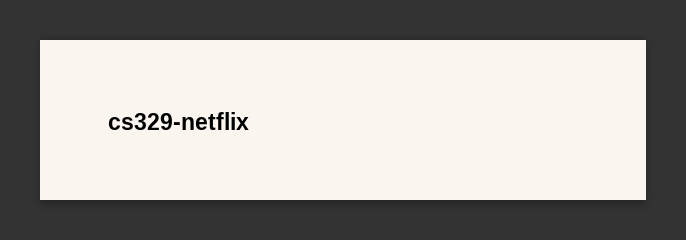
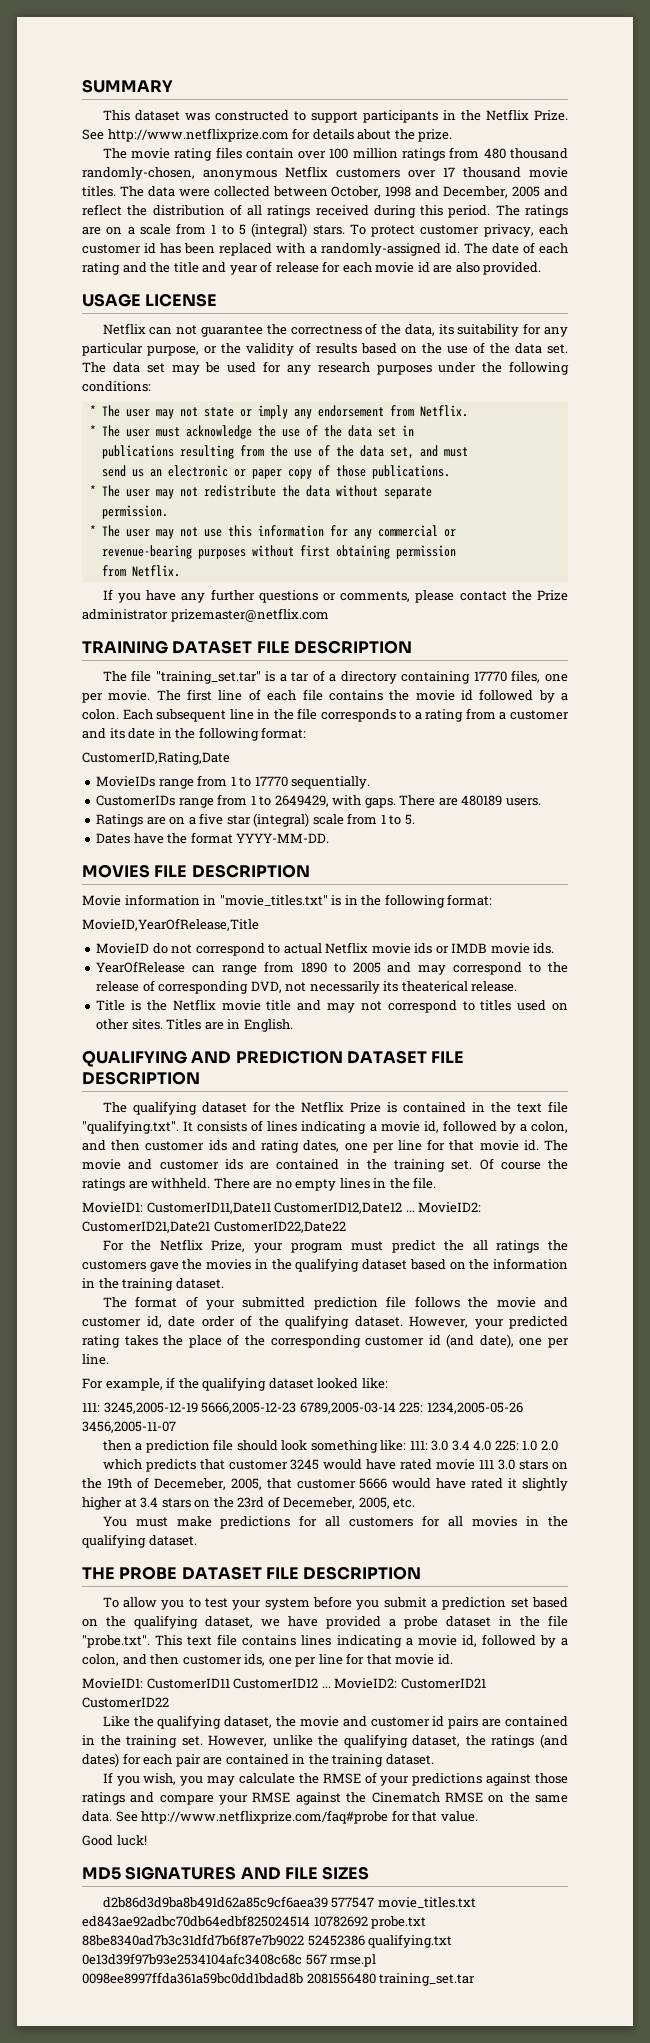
- cs329-netflix
+ SUMMARY
+ This dataset was constructed to support participants in the Netflix Prize. See http://www.netflixprize.com for details about the prize.
+ The movie rating files contain over 100 million ratings from 480 thousand randomly-chosen, anonymous Netflix customers over 17 thousand movie titles. The data were collected between October, 1998 and December, 2005 and reflect the distribution of all ratings received during this period. The ratings are on a scale from 1 to 5 (integral) stars. To protect customer privacy, each customer id has been replaced with a randomly-assigned id. The date of each rating and the title and year of release for each movie id are also provided.
+ USAGE LICENSE
+ Netflix can not guarantee the correctness of the data, its suitability for any particular purpose, or the validity of results based on the use of the data set. The data set may be used for any research purposes under the following conditions:
+ * The user may not state or imply any endorsement from Netflix.
+ * The user must acknowledge the use of the data set in
+ publications resulting from the use of the data set, and must
+ send us an electronic or paper copy of those publications.
+ * The user may not redistribute the data without separate
+ permission.
+ * The user may not use this information for any commercial or
+ revenue-bearing purposes without first obtaining permission
+ from Netflix.
+ If you have any further questions or comments, please contact the Prize administrator prizemaster@netflix.com
+ TRAINING DATASET FILE DESCRIPTION
+ The file "training_set.tar" is a tar of a directory containing 17770 files, one per movie. The first line of each file contains the movie id followed by a colon. Each subsequent line in the file corresponds to a rating from a customer and its date in the following format:
+ CustomerID,Rating,Date
+ MovieIDs range from 1 to 17770 sequentially.
+ CustomerIDs range from 1 to 2649429, with gaps. There are 480189 users.
+ Ratings are on a five star (integral) scale from 1 to 5.
+ Dates have the format YYYY-MM-DD.
+ MOVIES FILE DESCRIPTION
+ Movie information in "movie_titles.txt" is in the following format:
+ MovieID,YearOfRelease,Title
+ MovieID do not correspond to actual Netflix movie ids or IMDB movie ids.
+ YearOfRelease can range from 1890 to 2005 and may correspond to the release of corresponding DVD, not necessarily its theaterical release.
+ Title is the Netflix movie title and may not correspond to titles used on other sites. Titles are in English.
+ QUALIFYING AND PREDICTION DATASET FILE DESCRIPTION
+ The qualifying dataset for the Netflix Prize is contained in the text file "qualifying.txt". It consists of lines indicating a movie id, followed by a colon, and then customer ids and rating dates, one per line for that movie id. The movie and customer ids are contained in the training set. Of course the ratings are withheld. There are no empty lines in the file.
+ MovieID1: CustomerID11,Date11 CustomerID12,Date12 ... MovieID2: CustomerID21,Date21 CustomerID22,Date22
+ For the Netflix Prize, your program must predict the all ratings the customers gave the movies in the qualifying dataset based on the information in the training dataset.
+ The format of your submitted prediction file follows the movie and customer id, date order of the qualifying dataset. However, your predicted rating takes the place of the corresponding customer id (and date), one per line.
+ For example, if the qualifying dataset looked like:
+ 111: 3245,2005-12-19 5666,2005-12-23 6789,2005-03-14 225: 1234,2005-05-26 3456,2005-11-07
+ then a prediction file should look something like: 111: 3.0 3.4 4.0 225: 1.0 2.0
+ which predicts that customer 3245 would have rated movie 111 3.0 stars on the 19th of Decemeber, 2005, that customer 5666 would have rated it slightly higher at 3.4 stars on the 23rd of Decemeber, 2005, etc.
+ You must make predictions for all customers for all movies in the qualifying dataset.
+ THE PROBE DATASET FILE DESCRIPTION
+ To allow you to test your system before you submit a prediction set based on the qualifying dataset, we have provided a probe dataset in the file "probe.txt". This text file contains lines indicating a movie id, followed by a colon, and then customer ids, one per line for that movie id.
+ MovieID1: CustomerID11 CustomerID12 ... MovieID2: CustomerID21 CustomerID22
+ Like the qualifying dataset, the movie and customer id pairs are contained in the training set. However, unlike the qualifying dataset, the ratings (and dates) for each pair are contained in the training dataset.
+ If you wish, you may calculate the RMSE of your predictions against those ratings and compare your RMSE against the Cinematch RMSE on the same data. See http://www.netflixprize.com/faq#probe for that value.
+ Good luck!
+ MD5 SIGNATURES AND FILE SIZES
+ d2b86d3d9ba8b491d62a85c9cf6aea39 577547 movie_titles.txt ed843ae92adbc70db64edbf825024514 10782692 probe.txt 88be8340ad7b3c31dfd7b6f87e7b9022 52452386 qualifying.txt 0e13d39f97b93e2534104afc3408c68c 567 rmse.pl 0098ee8997ffda361a59bc0dd1bdad8b 2081556480 training_set.tar

